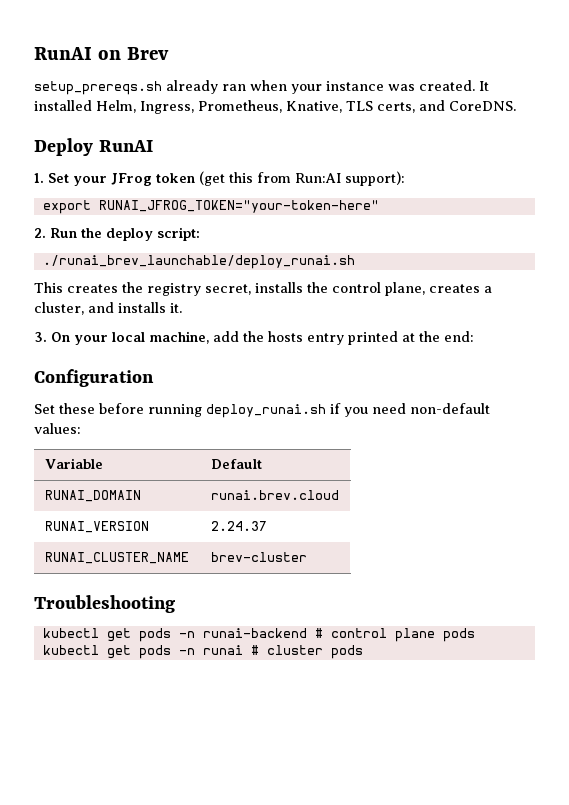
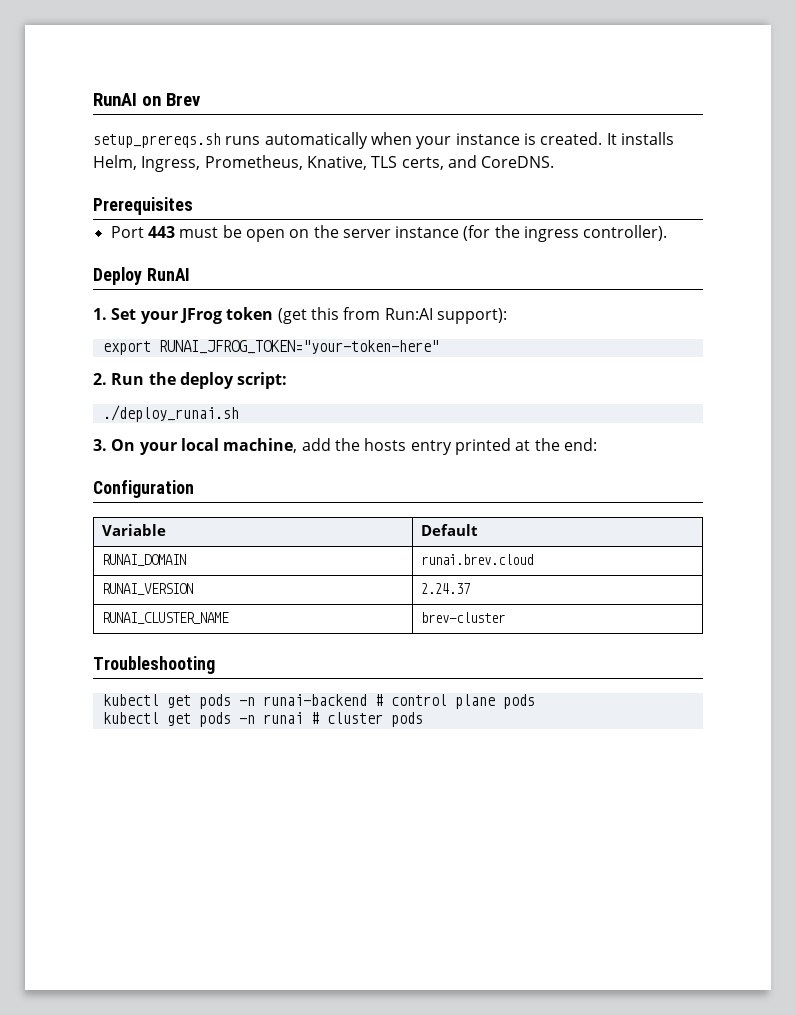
- setup_prereqs.sh already ran when your instance was created.
+ setup_prereqs.sh runs automatically when your instance is created.
- It installed Helm, Ingress, Prometheus, Knative, TLS certs, and CoreDNS.
+ It installs Helm, Ingress, Prometheus, Knative, TLS certs, and CoreDNS.
+ Prerequisites
+ Port 443 must be open on the server instance (for the ingress controller).
- ./runai_brev_launchable/deploy_runai.sh
- This creates the registry secret, installs the control plane, creates a cluster, and installs it.
+ ./deploy_runai.sh
- Set these before running deploy_runai.sh if you need non-default values:

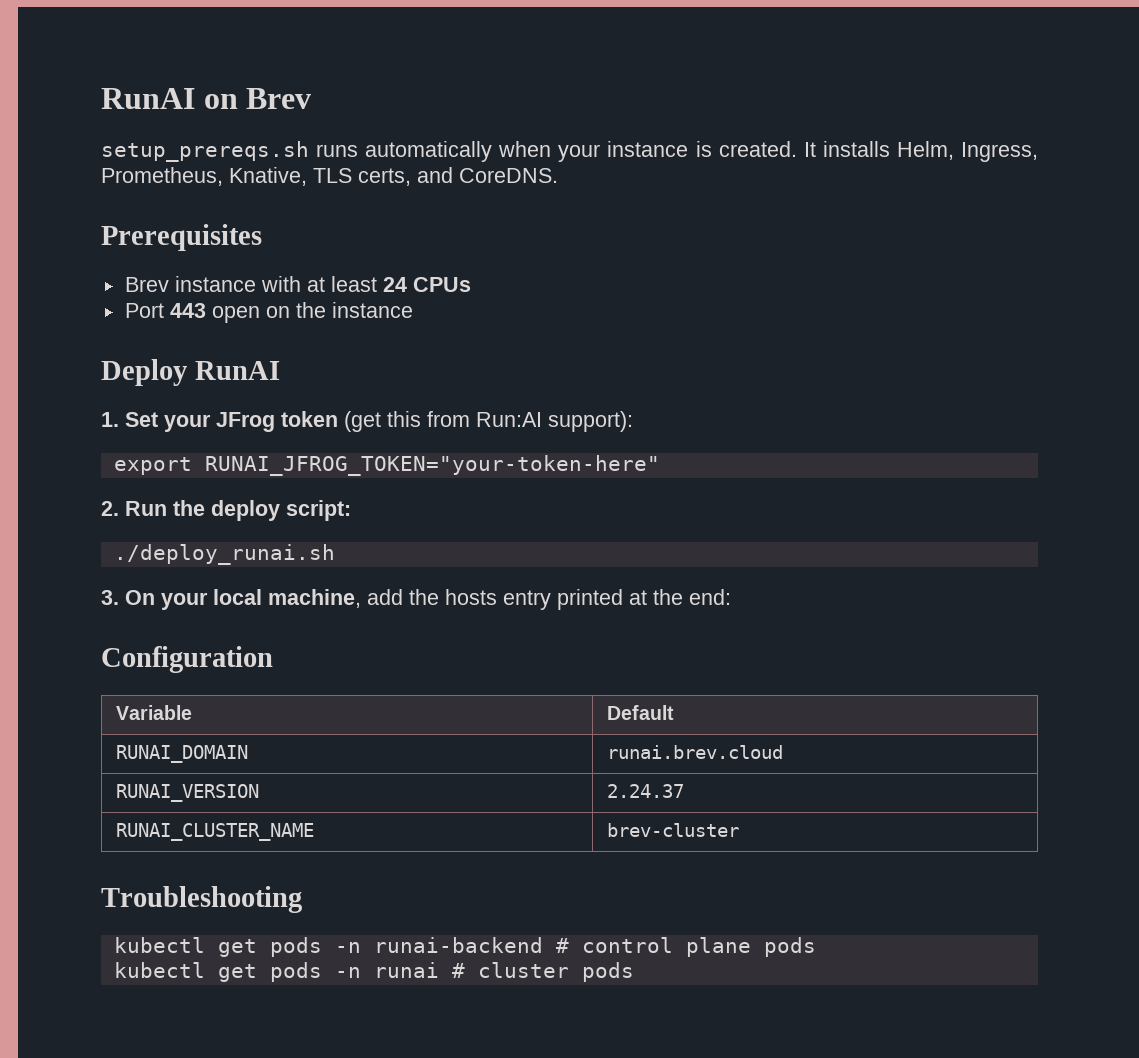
+ Brev instance with at least 24 CPUs
- Port 443 must be open on the server instance (for the ingress controller).
+ Port 443 open on the instance

